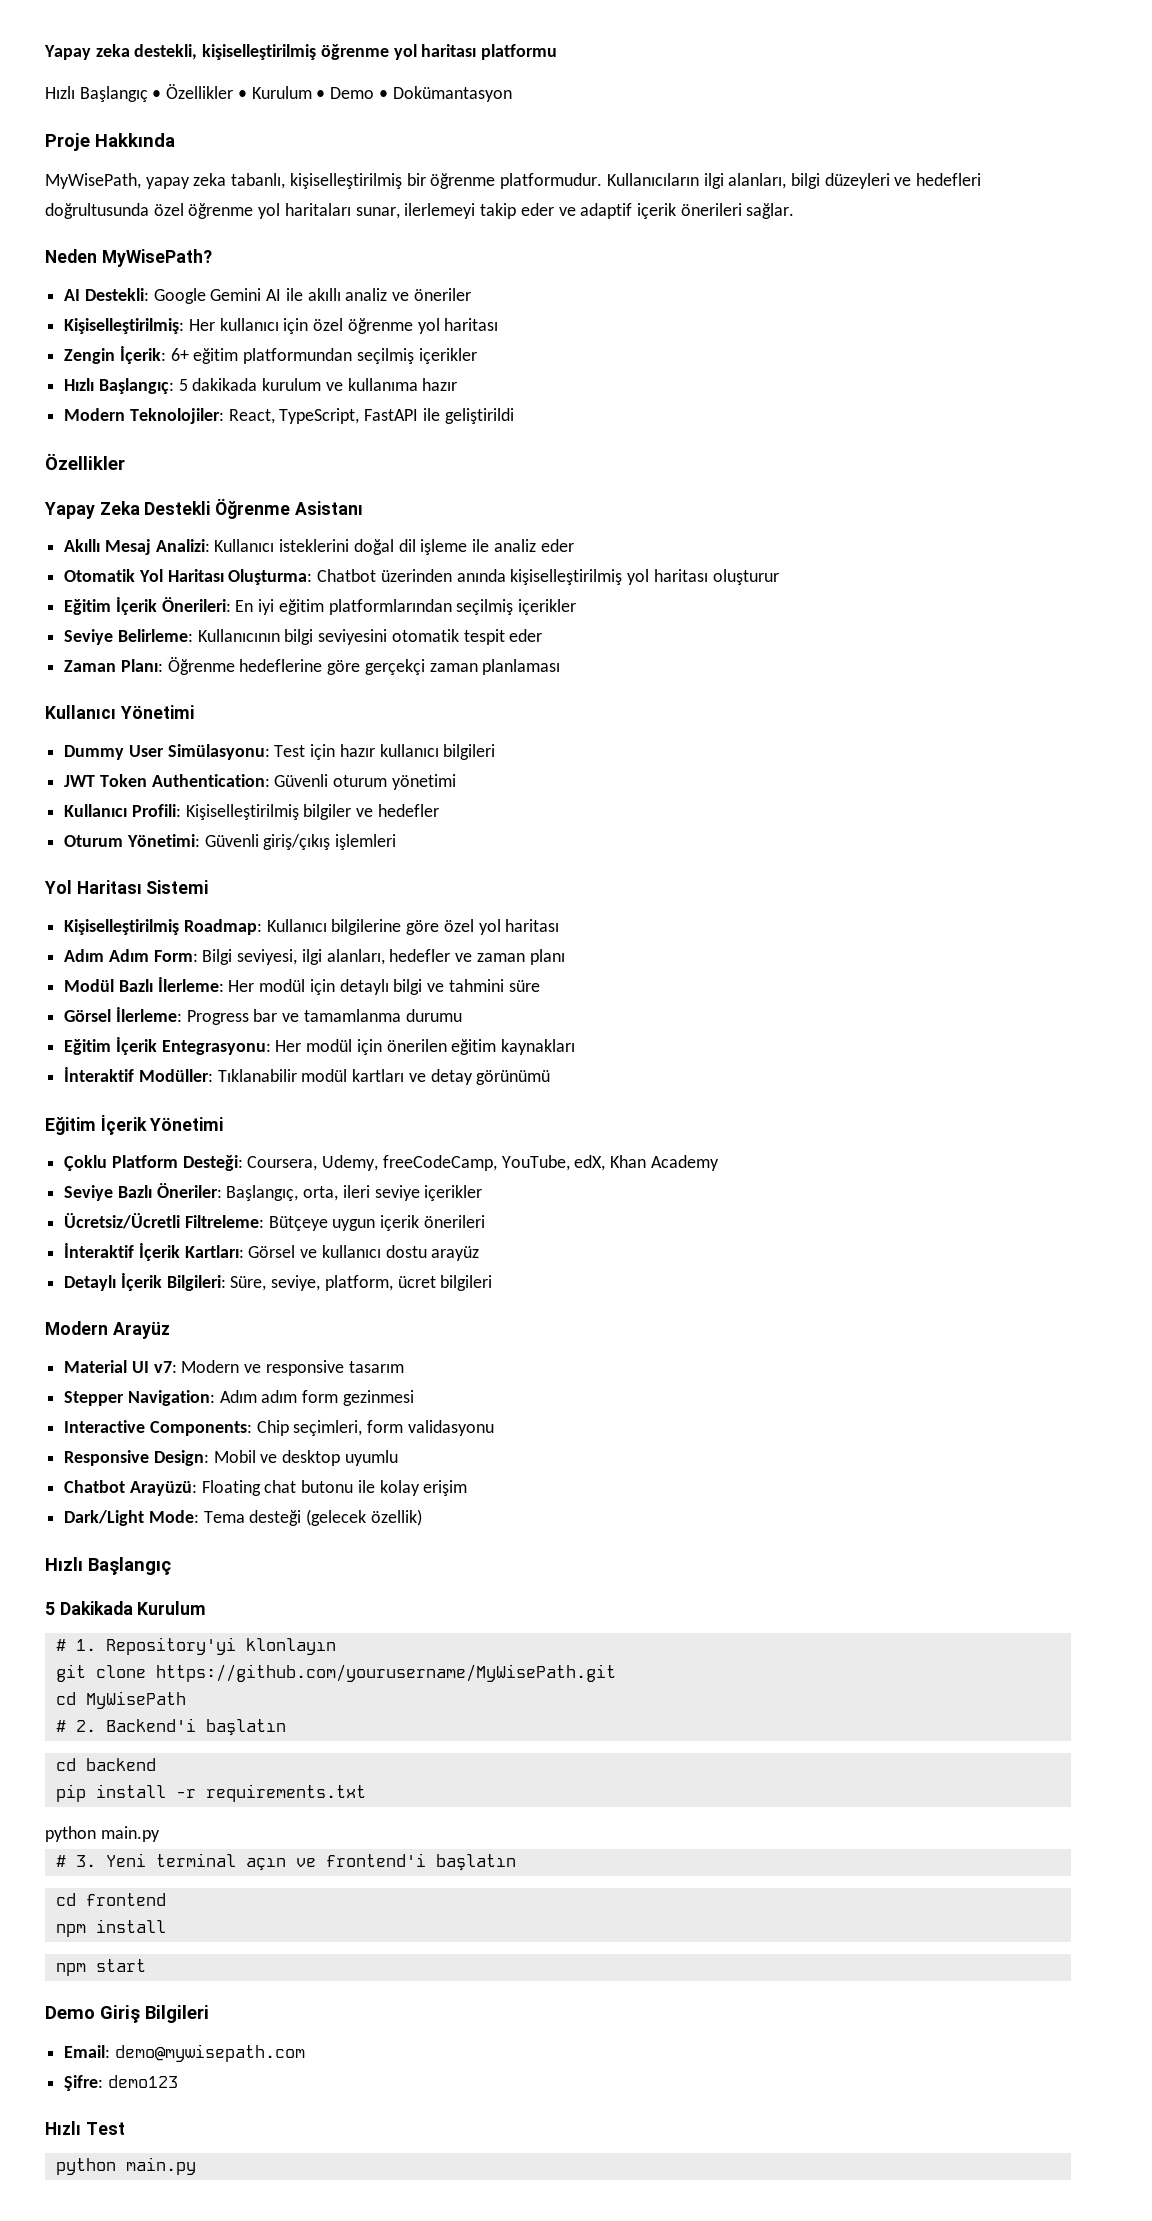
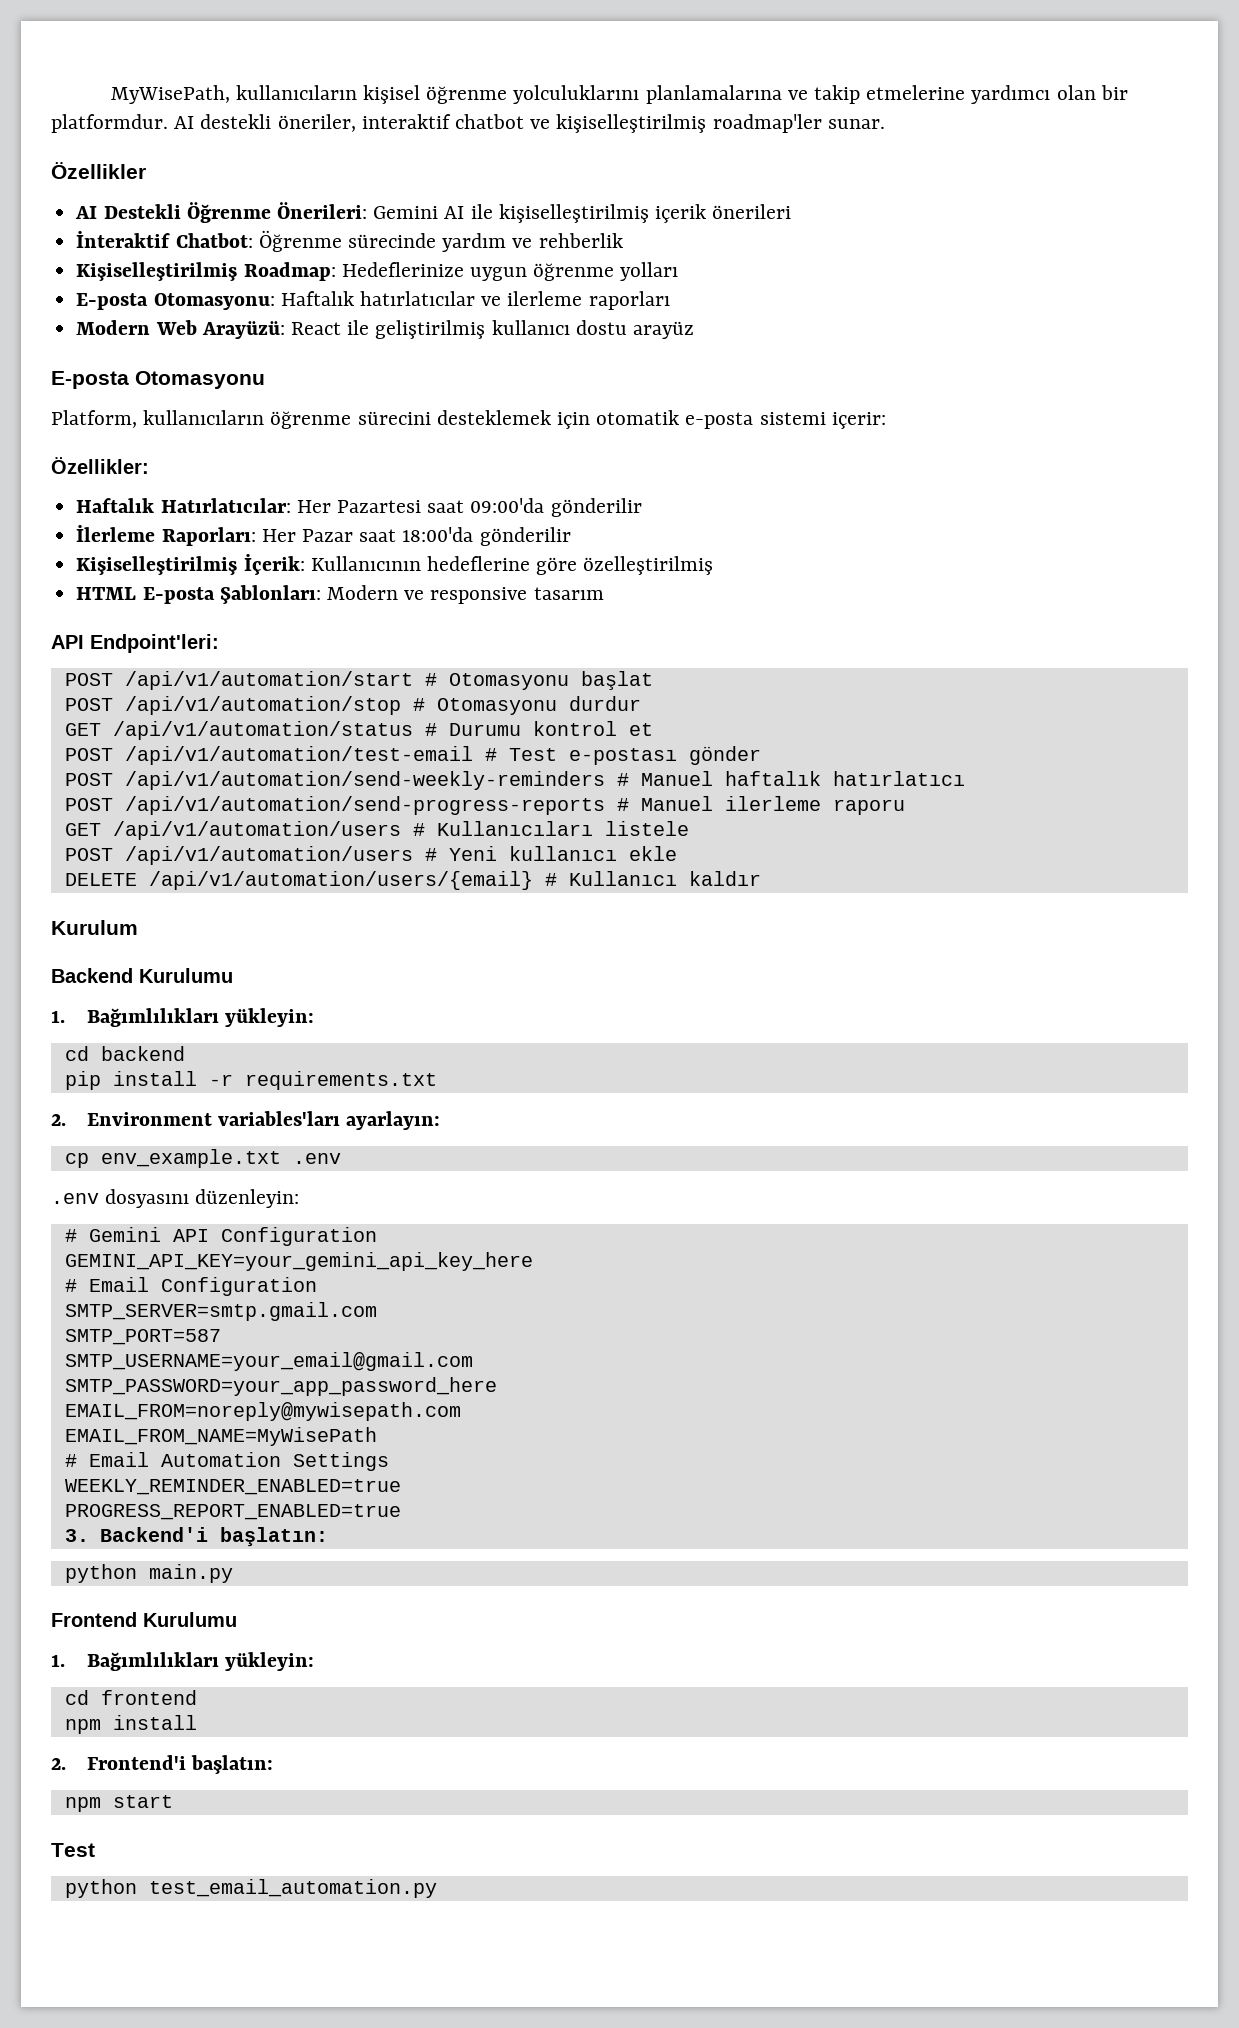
- Yapay zeka destekli, kişiselleştirilmiş öğrenme yol haritası platformu
- Hızlı Başlangıç • Özellikler • Kurulum • Demo • Dokümantasyon
- Proje Hakkında
- MyWisePath, yapay zeka tabanlı, kişiselleştirilmiş bir öğrenme platformudur. Kullanıcıların ilgi alanları, bilgi düzeyleri ve hedefleri doğrultusunda özel öğrenme yol haritaları sunar, ilerlemeyi takip eder ve adaptif içerik önerileri sağlar.
- Neden MyWisePath?
- AI Destekli: Google Gemini AI ile akıllı analiz ve öneriler
- Kişiselleştirilmiş: Her kullanıcı için özel öğrenme yol haritası
- Zengin İçerik: 6+ eğitim platformundan seçilmiş içerikler
- Hızlı Başlangıç: 5 dakikada kurulum ve kullanıma hazır
- Modern Teknolojiler: React, TypeScript, FastAPI ile geliştirildi
+ MyWisePath, kullanıcıların kişisel öğrenme yolculuklarını planlamalarına ve takip etmelerine yardımcı olan bir platformdur. AI destekli öneriler, interaktif chatbot ve kişiselleştirilmiş roadmap'ler sunar.
  Özellikler
- Yapay Zeka Destekli Öğrenme Asistanı
- Akıllı Mesaj Analizi: Kullanıcı isteklerini doğal dil işleme ile analiz eder
- Otomatik Yol Haritası Oluşturma: Chatbot üzerinden anında kişiselleştirilmiş yol haritası oluşturur
- Eğitim İçerik Önerileri: En iyi eğitim platformlarından seçilmiş içerikler
- Seviye Belirleme: Kullanıcının bilgi seviyesini otomatik tespit eder
- Zaman Planı: Öğrenme hedeflerine göre gerçekçi zaman planlaması
- Kullanıcı Yönetimi
- Dummy User Simülasyonu: Test için hazır kullanıcı bilgileri
- JWT Token Authentication: Güvenli oturum yönetimi
- Kullanıcı Profili: Kişiselleştirilmiş bilgiler ve hedefler
- Oturum Yönetimi: Güvenli giriş/çıkış işlemleri
- Yol Haritası Sistemi
- Kişiselleştirilmiş Roadmap: Kullanıcı bilgilerine göre özel yol haritası
- Adım Adım Form: Bilgi seviyesi, ilgi alanları, hedefler ve zaman planı
- Modül Bazlı İlerleme: Her modül için detaylı bilgi ve tahmini süre
- Görsel İlerleme: Progress bar ve tamamlanma durumu
- Eğitim İçerik Entegrasyonu: Her modül için önerilen eğitim kaynakları
- İnteraktif Modüller: Tıklanabilir modül kartları ve detay görünümü
- Eğitim İçerik Yönetimi
- Çoklu Platform Desteği: Coursera, Udemy, freeCodeCamp, YouTube, edX, Khan Academy
- Seviye Bazlı Öneriler: Başlangıç, orta, ileri seviye içerikler
- Ücretsiz/Ücretli Filtreleme: Bütçeye uygun içerik önerileri
- İnteraktif İçerik Kartları: Görsel ve kullanıcı dostu arayüz
- Detaylı İçerik Bilgileri: Süre, seviye, platform, ücret bilgileri
- Modern Arayüz
- Material UI v7: Modern ve responsive tasarım
- Stepper Navigation: Adım adım form gezinmesi
- Interactive Components: Chip seçimleri, form validasyonu
- Responsive Design: Mobil ve desktop uyumlu
- Chatbot Arayüzü: Floating chat butonu ile kolay erişim
- Dark/Light Mode: Tema desteği (gelecek özellik)
- Hızlı Başlangıç
- 5 Dakikada Kurulum
- # 1. Repository'yi klonlayın
- git clone https://github.com/yourusername/MyWisePath.git
- cd MyWisePath
- # 2. Backend'i başlatın
+ AI Destekli Öğrenme Önerileri: Gemini AI ile kişiselleştirilmiş içerik önerileri
+ İnteraktif Chatbot: Öğrenme sürecinde yardım ve rehberlik
+ Kişiselleştirilmiş Roadmap: Hedeflerinize uygun öğrenme yolları
+ E-posta Otomasyonu: Haftalık hatırlatıcılar ve ilerleme raporları
+ Modern Web Arayüzü: React ile geliştirilmiş kullanıcı dostu arayüz
+ E-posta Otomasyonu
+ Platform, kullanıcıların öğrenme sürecini desteklemek için otomatik e-posta sistemi içerir:
+ Özellikler:
+ Haftalık Hatırlatıcılar: Her Pazartesi saat 09:00'da gönderilir
+ İlerleme Raporları: Her Pazar saat 18:00'da gönderilir
+ Kişiselleştirilmiş İçerik: Kullanıcının hedeflerine göre özelleştirilmiş
+ HTML E-posta Şablonları: Modern ve responsive tasarım
+ API Endpoint'leri:
+ POST /api/v1/automation/start # Otomasyonu başlat
+ POST /api/v1/automation/stop # Otomasyonu durdur
+ GET /api/v1/automation/status # Durumu kontrol et
+ POST /api/v1/automation/test-email # Test e-postası gönder
+ POST /api/v1/automation/send-weekly-reminders # Manuel haftalık hatırlatıcı
+ POST /api/v1/automation/send-progress-reports # Manuel ilerleme raporu
+ GET /api/v1/automation/users # Kullanıcıları listele
+ POST /api/v1/automation/users # Yeni kullanıcı ekle
+ DELETE /api/v1/automation/users/{email} # Kullanıcı kaldır
+ Kurulum
+ Backend Kurulumu
+ 1. Bağımlılıkları yükleyin:
  pip install -r requirements.txt
+ 2. Environment variables'ları ayarlayın:
+ cp env_example.txt .env
+ .env dosyasını düzenleyin:
+ # Gemini API Configuration
+ GEMINI_API_KEY=your_gemini_api_key_here
+ # Email Configuration
+ SMTP_SERVER=smtp.gmail.com
+ SMTP_PORT=587
+ SMTP_USERNAME=your_email@gmail.com
+ SMTP_PASSWORD=your_app_password_here
+ EMAIL_FROM=noreply@mywisepath.com
+ EMAIL_FROM_NAME=MyWisePath
+ # Email Automation Settings
+ WEEKLY_REMINDER_ENABLED=true
+ PROGRESS_REPORT_ENABLED=true
+ 3. Backend'i başlatın:
  python main.py
- # 3. Yeni terminal açın ve frontend'i başlatın
+ Frontend Kurulumu
+ 1. Bağımlılıkları yükleyin:
+ 2. Frontend'i başlatın:
  npm start
- Demo Giriş Bilgileri
- Email: demo@mywisepath.com
- Şifre: demo123
- Hızlı Test
- python main.py
+ Test
+ python test_email_automation.py

